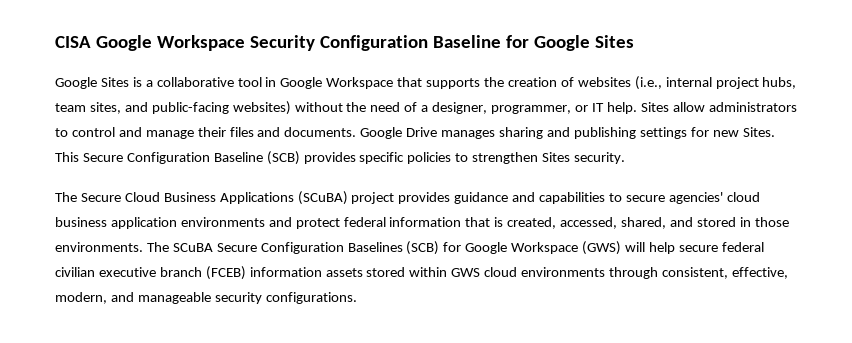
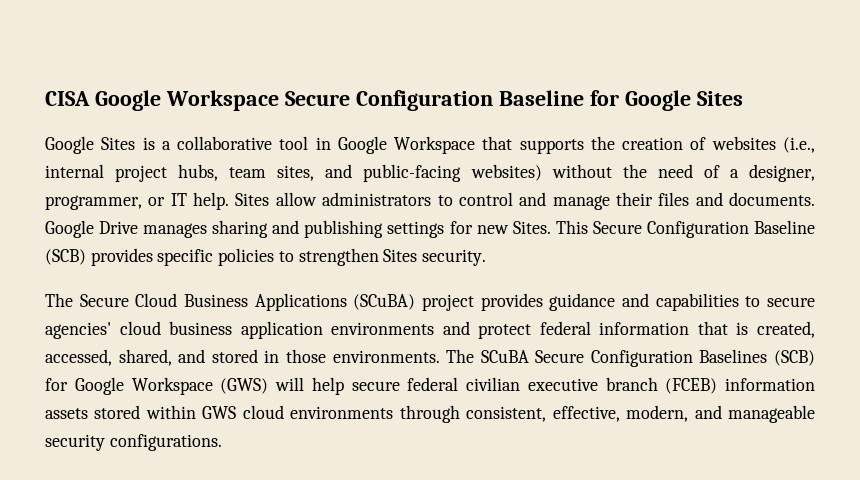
- CISA Google Workspace Security Configuration Baseline for Google Sites
+ CISA Google Workspace Secure Configuration Baseline for Google Sites

